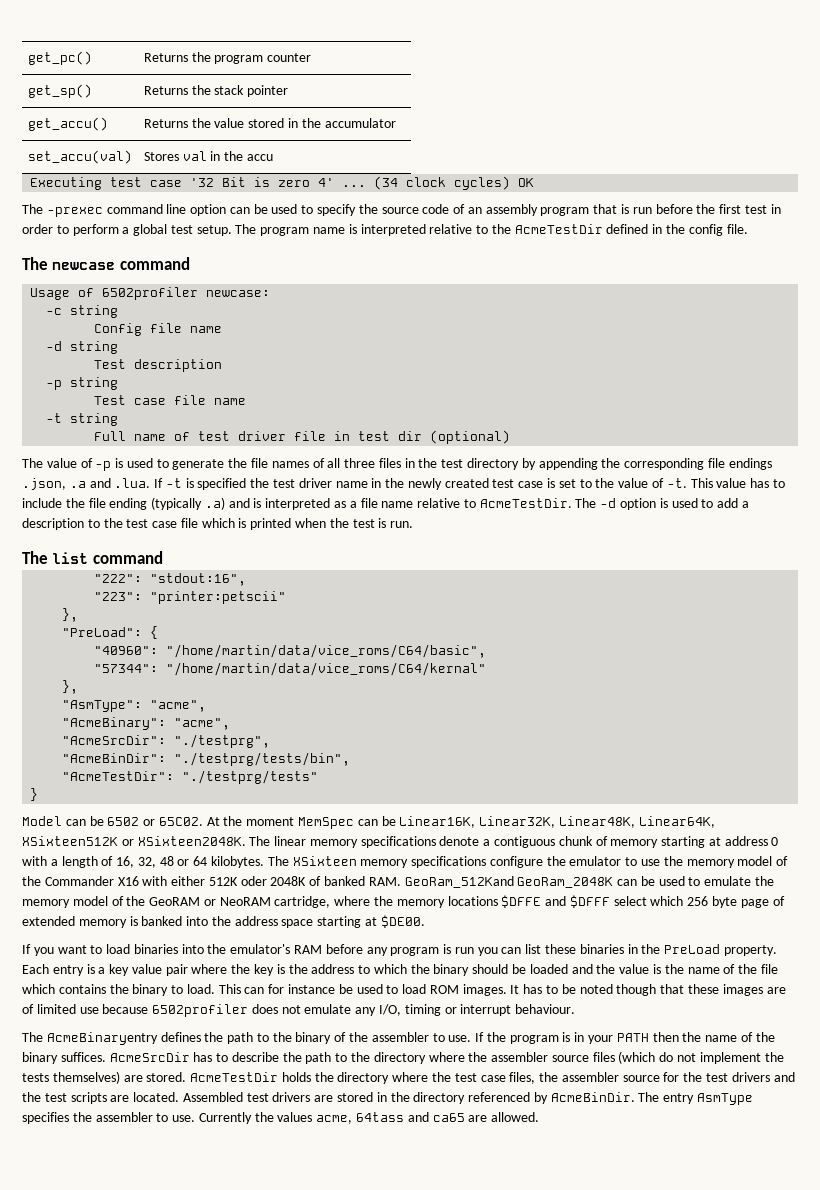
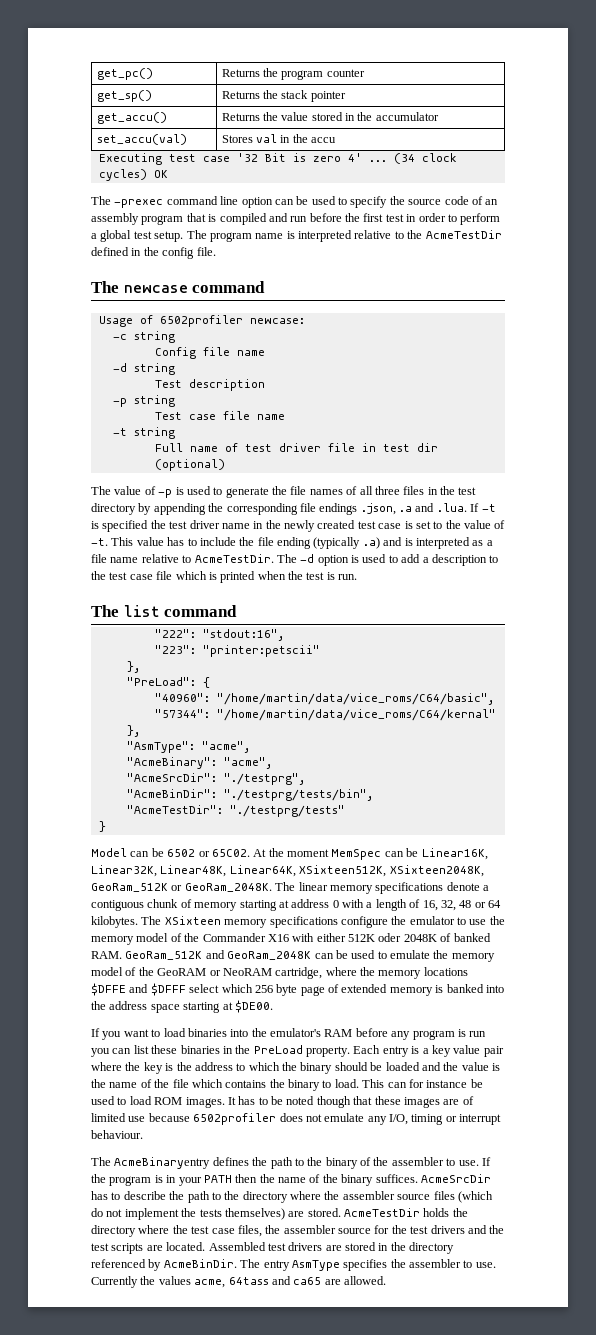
- The -prexec command line option can be used to specify the source code of an assembly program that is run before the first test in order to perform a global test setup.
+ The -prexec command line option can be used to specify the source code of an assembly program that is compiled and run before the first test in order to perform a global test setup.
- At the moment MemSpec can be Linear16K, Linear32K, Linear48K, Linear64K, XSixteen512K or XSixteen2048K.
+ At the moment MemSpec can be Linear16K, Linear32K, Linear48K, Linear64K, XSixteen512K, XSixteen2048K, GeoRam_512K or GeoRam_2048K.
- The XSixteen memory specifications configure the emulator to use the memory model of the Commander X16 with either 512K oder 2048K of banked RAM. GeoRam_512Kand GeoRam_2048K can be used to emulate the memory model of the GeoRAM or NeoRAM cartridge, where the memory locations $DFFE and $DFFF select which 256 byte page of extended memory is banked into the address space starting at $DE00.
+ The XSixteen memory specifications configure the emulator to use the memory model of the Commander X16 with either 512K oder 2048K of banked RAM. GeoRam_512K and GeoRam_2048K can be used to emulate the memory model of the GeoRAM or NeoRAM cartridge, where the memory locations $DFFE and $DFFF select which 256 byte page of extended memory is banked into the address space starting at $DE00.

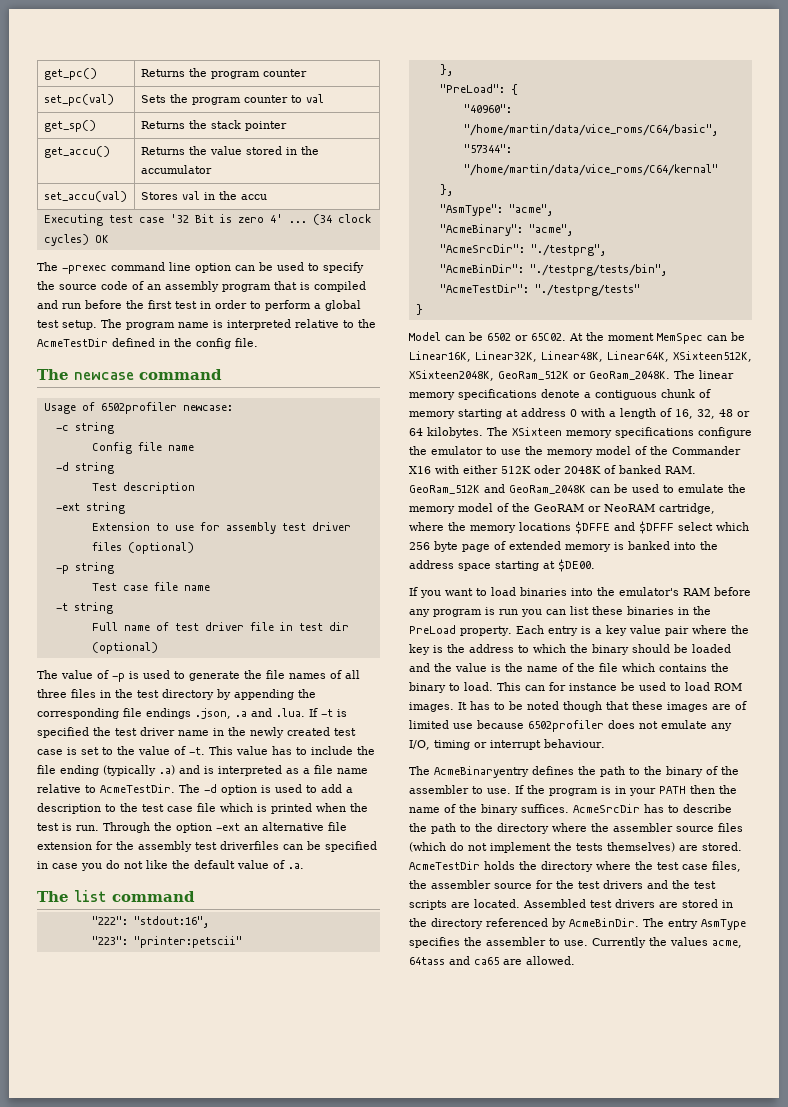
+ set_pc(val) | Sets the program counter to val
+ -ext string
+ Extension to use for assembly test driver files (optional)
+ Through the option -ext an alternative file extension for the assembly test driverfiles can be specified in case you do not like the default value of .a.

